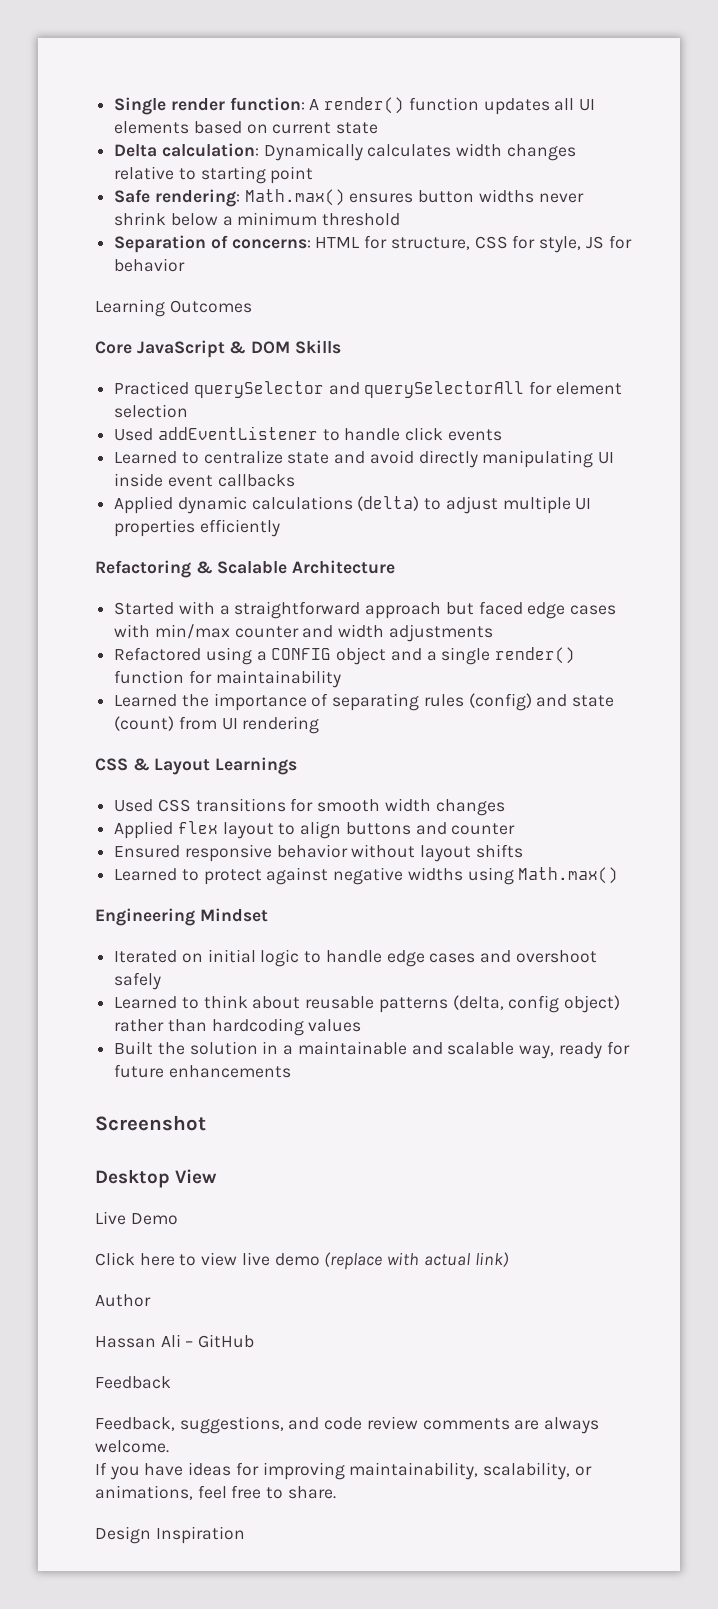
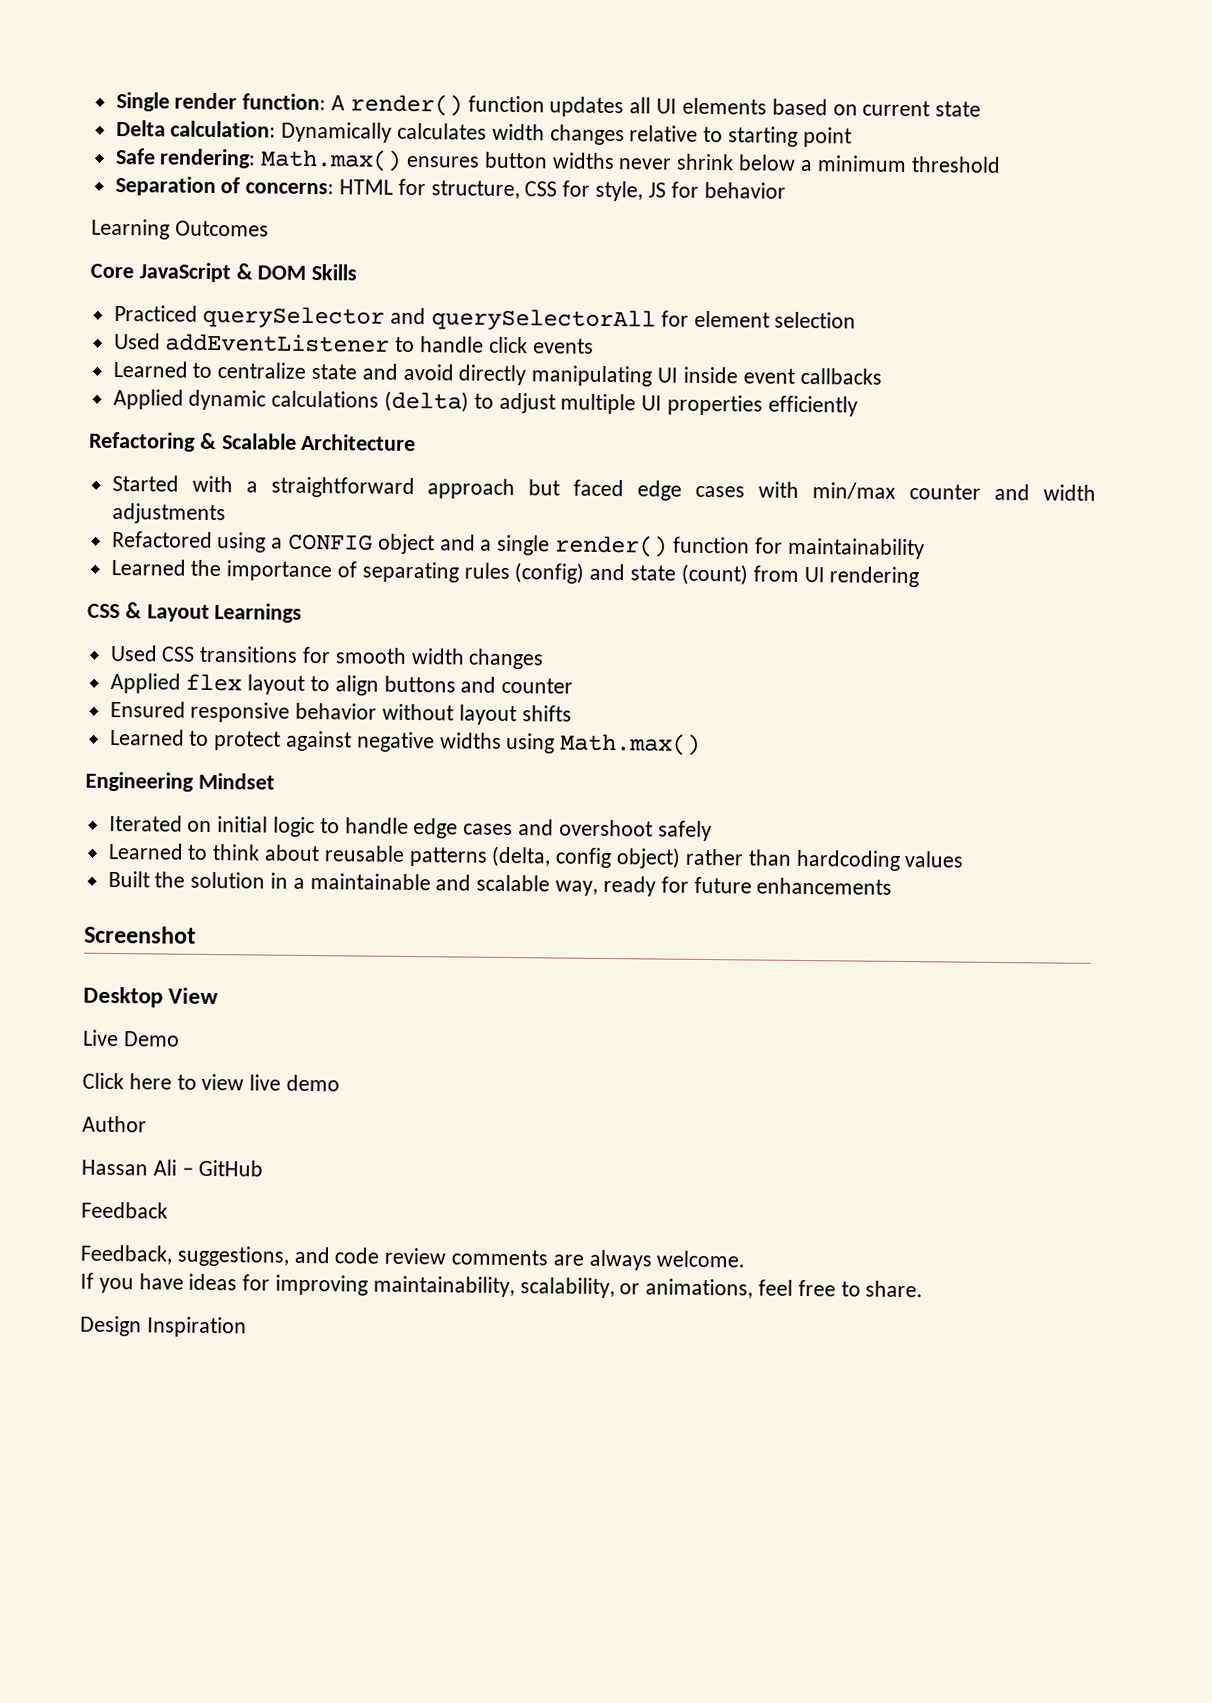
- Click here to view live demo (replace with actual link)
+ Click here to view live demo

